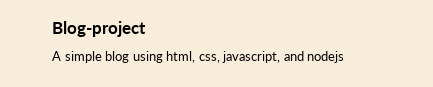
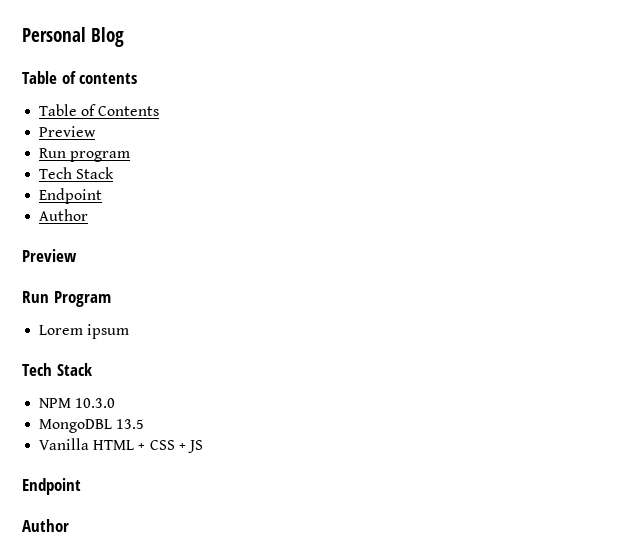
- Blog-project
- A simple blog using html, css, javascript, and nodejs
+ Personal Blog
+ Table of contents
+ Table of Contents
+ Preview
+ Run program
+ Tech Stack
+ Endpoint
+ Author
+ Preview
+ Run Program
+ Lorem ipsum
+ Tech Stack
+ NPM 10.3.0
+ MongoDBL 13.5
+ Vanilla HTML + CSS + JS
+ Endpoint
+ Author

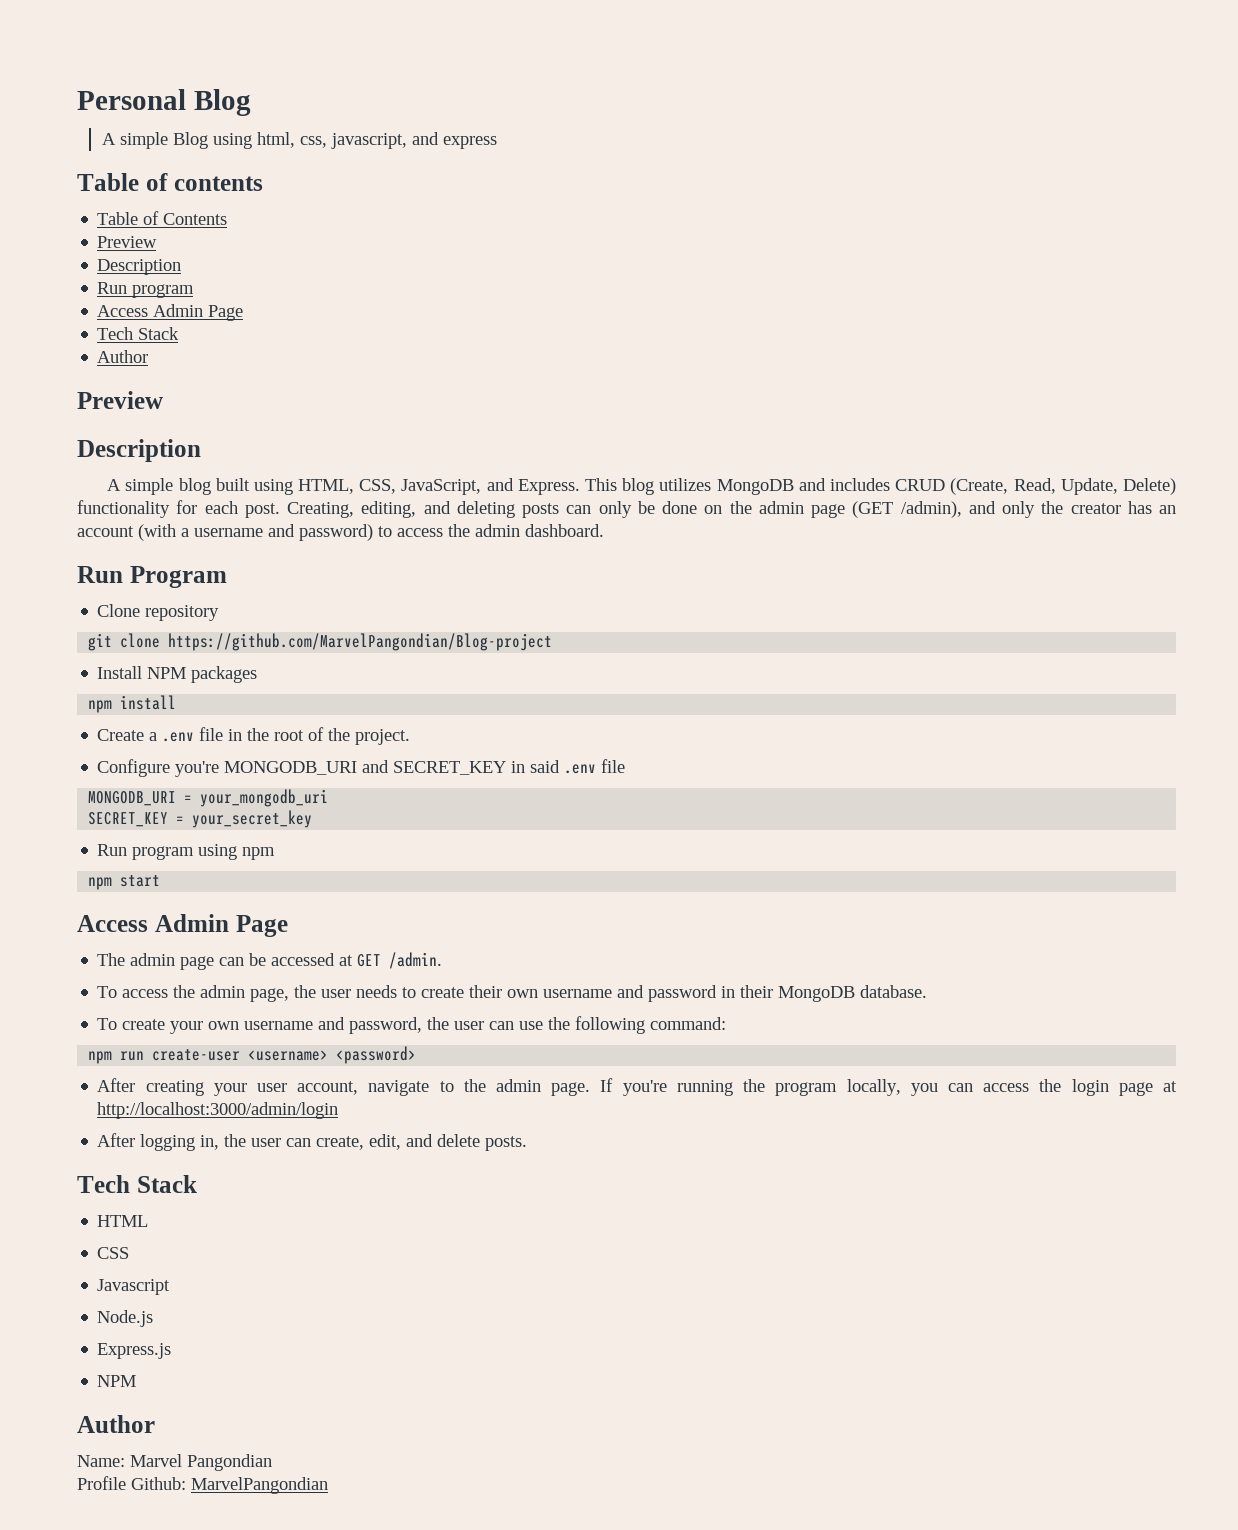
+ A simple Blog using html, css, javascript, and express
  Table of Contents
  Preview
+ Description
  Run program
+ Access Admin Page
  Tech Stack
- Endpoint
  Author
  Preview
+ Description
+ A simple blog built using HTML, CSS, JavaScript, and Express. This blog utilizes MongoDB and includes CRUD (Create, Read, Update, Delete) functionality for each post. Creating, editing, and deleting posts can only be done on the admin page (GET /admin), and only the creator has an account (with a username and password) to access the admin dashboard.
  Run Program
- Lorem ipsum
+ Clone repository
+ git clone https://github.com/MarvelPangondian/Blog-project
+ Install NPM packages
+ npm install
+ Create a .env file in the root of the project.
+ Configure you're MONGODB_URI and SECRET_KEY in said .env file
+ MONGODB_URI = your_mongodb_uri
+ SECRET_KEY = your_secret_key
+ Run program using npm
+ npm start
+ Access Admin Page
+ The admin page can be accessed at GET /admin.
+ To access the admin page, the user needs to create their own username and password in their MongoDB database.
+ To create your own username and password, the user can use the following command:
+ npm run create-user <username> <password>
+ After creating your user account, navigate to the admin page. If you're running the program locally, you can access the login page at http://localhost:3000/admin/login
+ After logging in, the user can create, edit, and delete posts.
  Tech Stack
- NPM 10.3.0
- MongoDBL 13.5
- Vanilla HTML + CSS + JS
- Endpoint
+ HTML
+ CSS
+ Javascript
+ Node.js
+ Express.js
+ NPM
  Author
+ Name: Marvel Pangondian
+ Profile Github: MarvelPangondian

